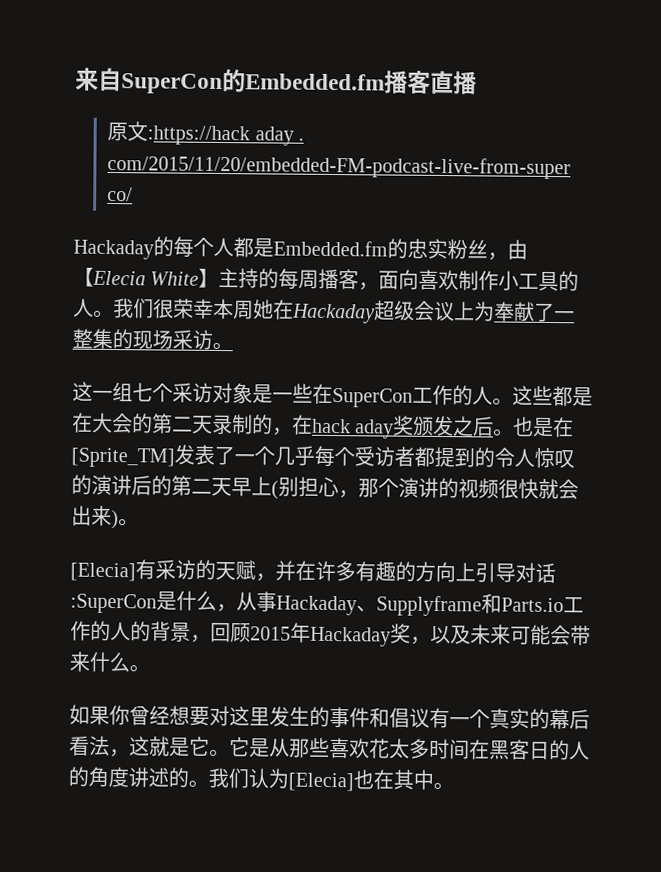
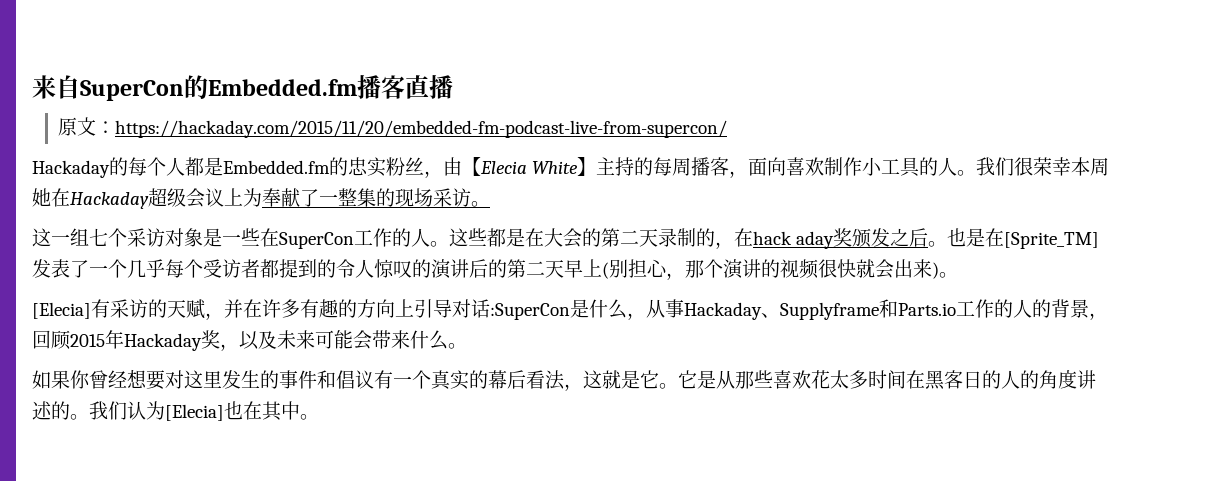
- 原文:https://hack aday . com/2015/11/20/embedded-FM-podcast-live-from-super co/
+ 原文：https://hackaday.com/2015/11/20/embedded-fm-podcast-live-from-supercon/

